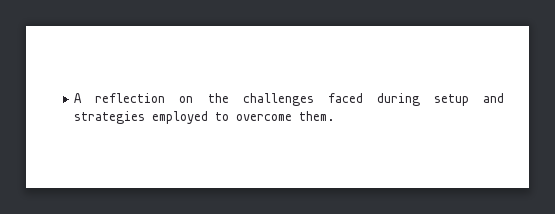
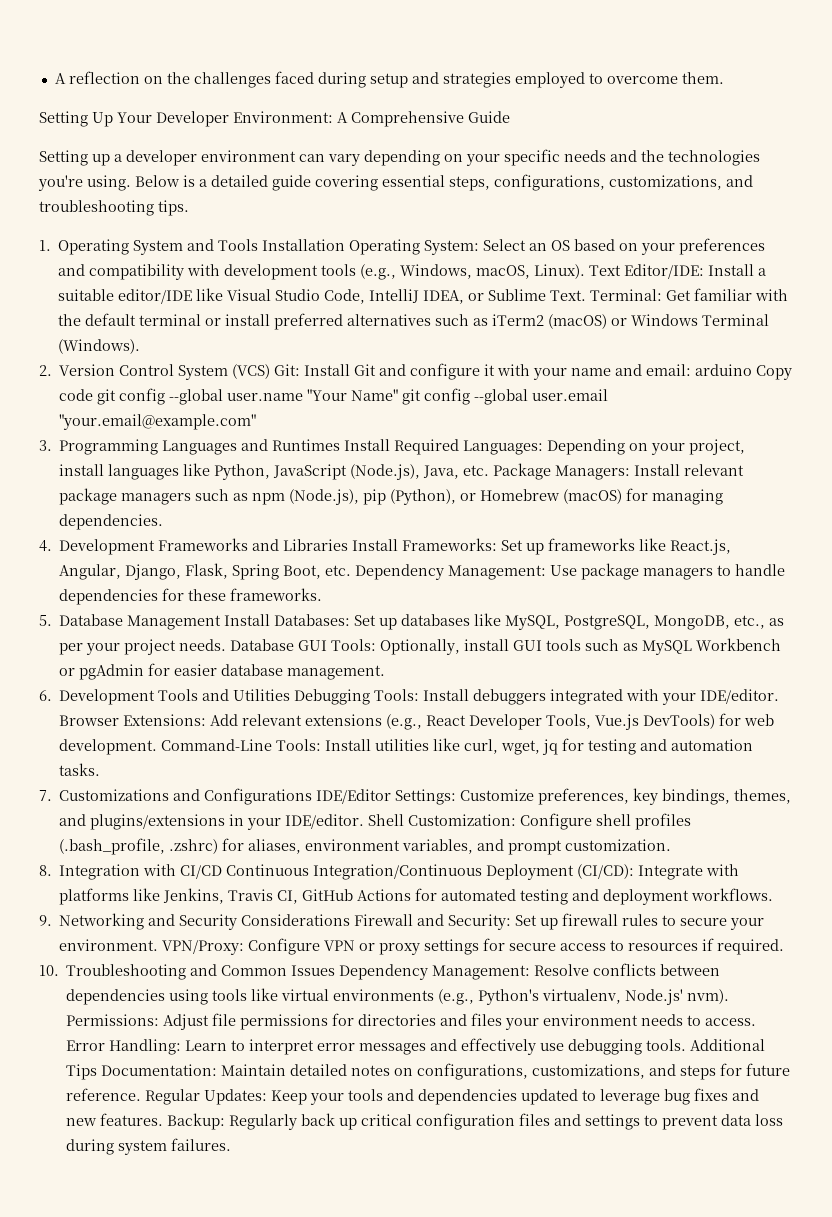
+ Setting Up Your Developer Environment: A Comprehensive Guide
+ Setting up a developer environment can vary depending on your specific needs and the technologies you're using. Below is a detailed guide covering essential steps, configurations, customizations, and troubleshooting tips.
+ 1. Operating System and Tools Installation Operating System: Select an OS based on your preferences and compatibility with development tools (e.g., Windows, macOS, Linux). Text Editor/IDE: Install a suitable editor/IDE like Visual Studio Code, IntelliJ IDEA, or Sublime Text. Terminal: Get familiar with the default terminal or install preferred alternatives such as iTerm2 (macOS) or Windows Terminal (Windows).
+ 2. Version Control System (VCS) Git: Install Git and configure it with your name and email: arduino Copy code git config --global user.name "Your Name" git config --global user.email "your.email@example.com"
+ 3. Programming Languages and Runtimes Install Required Languages: Depending on your project, install languages like Python, JavaScript (Node.js), Java, etc. Package Managers: Install relevant package managers such as npm (Node.js), pip (Python), or Homebrew (macOS) for managing dependencies.
+ 4. Development Frameworks and Libraries Install Frameworks: Set up frameworks like React.js, Angular, Django, Flask, Spring Boot, etc. Dependency Management: Use package managers to handle dependencies for these frameworks.
+ 5. Database Management Install Databases: Set up databases like MySQL, PostgreSQL, MongoDB, etc., as per your project needs. Database GUI Tools: Optionally, install GUI tools such as MySQL Workbench or pgAdmin for easier database management.
+ 6. Development Tools and Utilities Debugging Tools: Install debuggers integrated with your IDE/editor. Browser Extensions: Add relevant extensions (e.g., React Developer Tools, Vue.js DevTools) for web development. Command-Line Tools: Install utilities like curl, wget, jq for testing and automation tasks.
+ 7. Customizations and Configurations IDE/Editor Settings: Customize preferences, key bindings, themes, and plugins/extensions in your IDE/editor. Shell Customization: Configure shell profiles (.bash_profile, .zshrc) for aliases, environment variables, and prompt customization.
+ 8. Integration with CI/CD Continuous Integration/Continuous Deployment (CI/CD): Integrate with platforms like Jenkins, Travis CI, GitHub Actions for automated testing and deployment workflows.
+ 9. Networking and Security Considerations Firewall and Security: Set up firewall rules to secure your environment. VPN/Proxy: Configure VPN or proxy settings for secure access to resources if required.
+ 10. Troubleshooting and Common Issues Dependency Management: Resolve conflicts between dependencies using tools like virtual environments (e.g., Python's virtualenv, Node.js' nvm). Permissions: Adjust file permissions for directories and files your environment needs to access. Error Handling: Learn to interpret error messages and effectively use debugging tools. Additional Tips Documentation: Maintain detailed notes on configurations, customizations, and steps for future reference. Regular Updates: Keep your tools and dependencies updated to leverage bug fixes and new features. Backup: Regularly back up critical configuration files and settings to prevent data loss during system failures.

